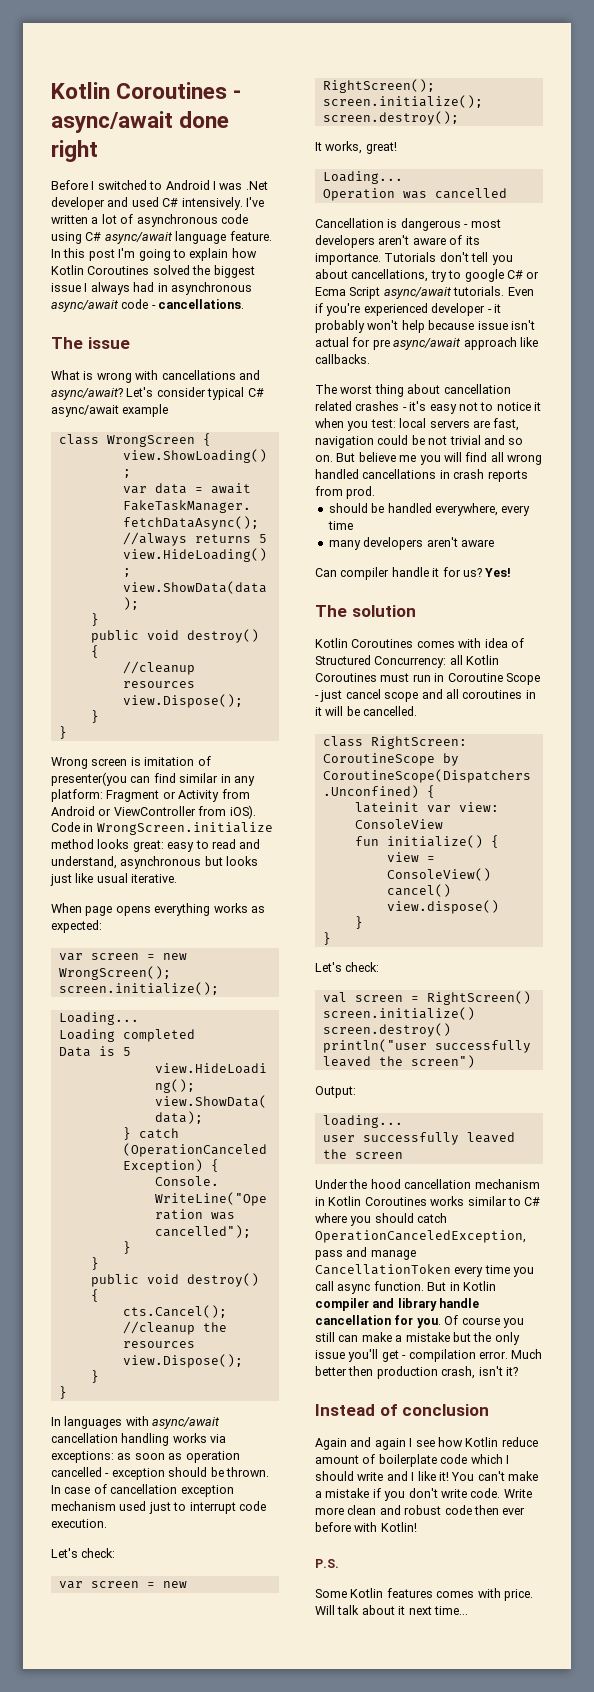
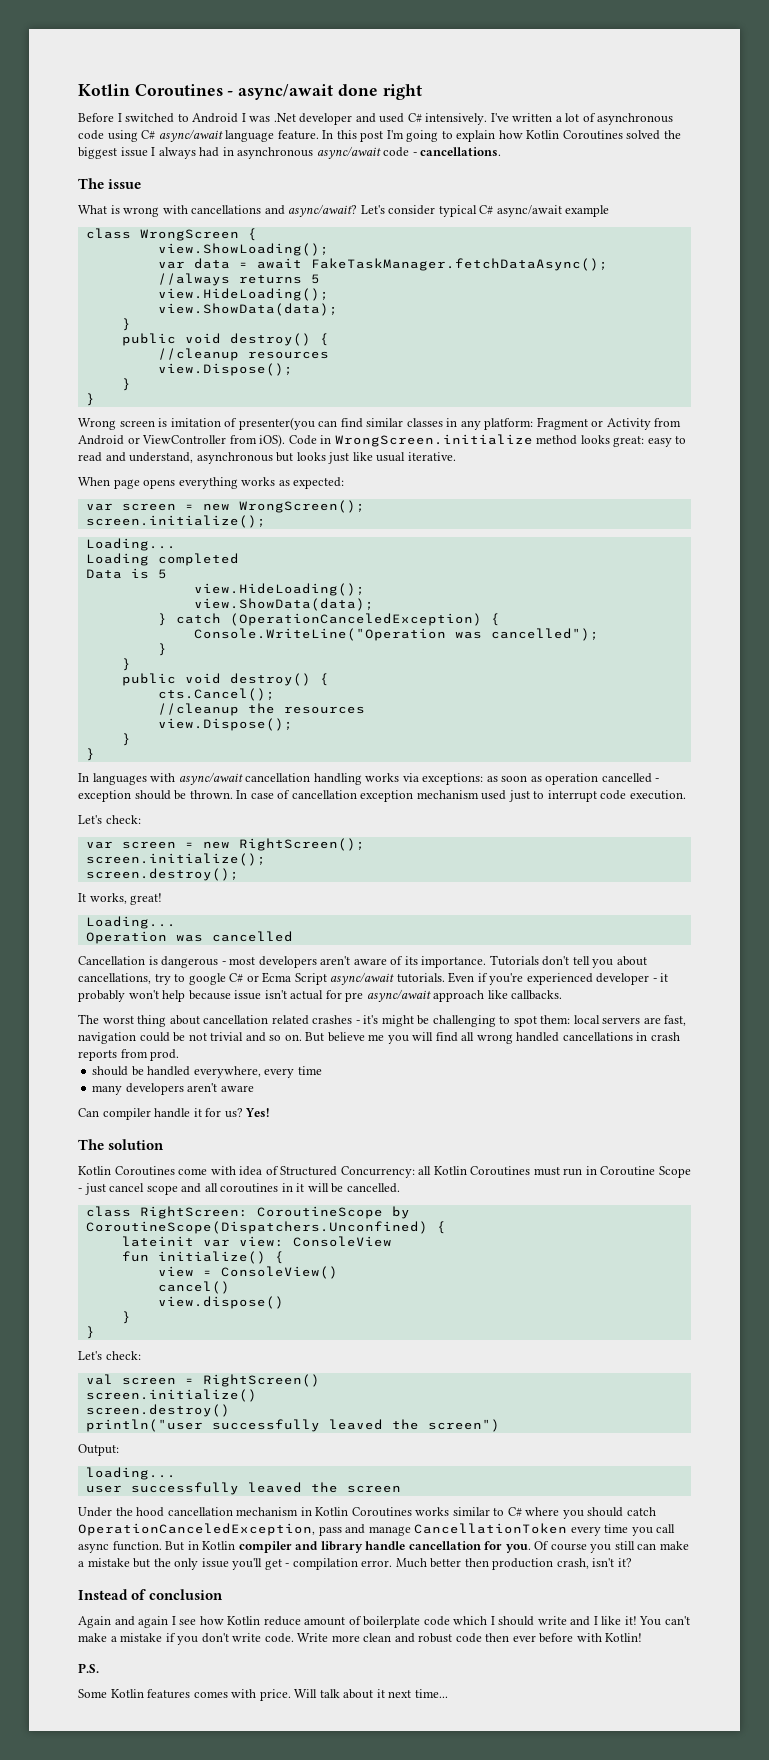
- Wrong screen is imitation of presenter(you can find similar in any platform: Fragment or Activity from Android or ViewController from iOS).
+ Wrong screen is imitation of presenter(you can find similar classes in any platform: Fragment or Activity from Android or ViewController from iOS).
- The worst thing about cancellation related crashes - it's easy not to notice it when you test: local servers are fast, navigation could be not trivial and so on.
+ The worst thing about cancellation related crashes - it's might be challenging to spot them: local servers are fast, navigation could be not trivial and so on.
- Kotlin Coroutines comes with idea of Structured Concurrency: all Kotlin Coroutines must run in Coroutine Scope - just cancel scope and all coroutines in it will be cancelled.
+ Kotlin Coroutines come with idea of Structured Concurrency: all Kotlin Coroutines must run in Coroutine Scope - just cancel scope and all coroutines in it will be cancelled.

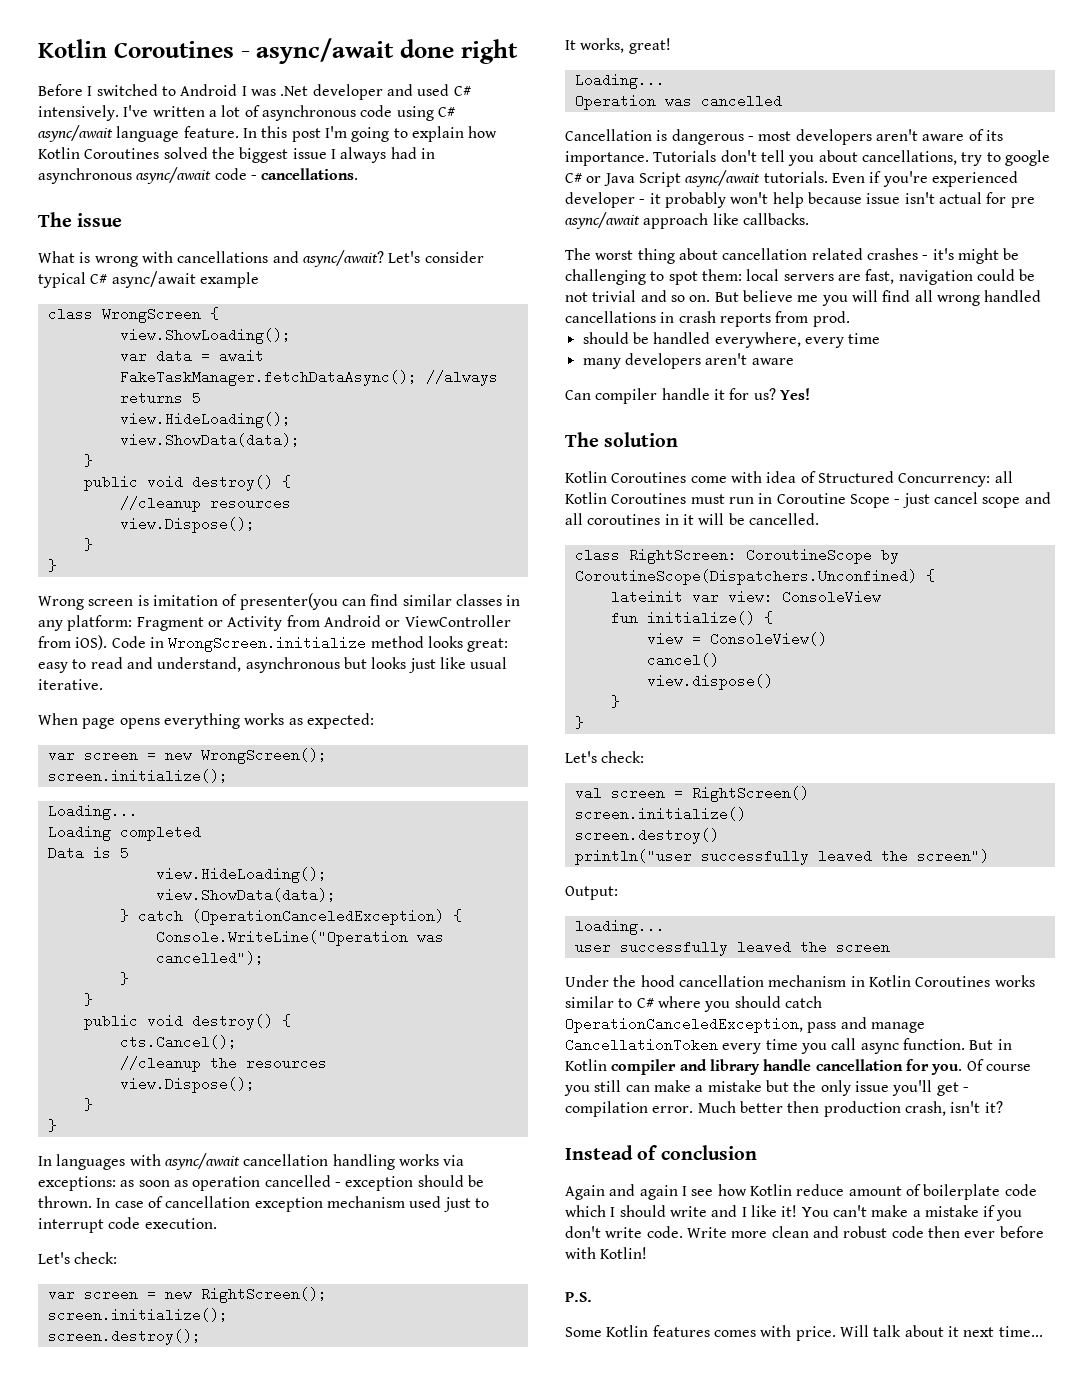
- Tutorials don't tell you about cancellations, try to google C# or Ecma Script async/await tutorials.
+ Tutorials don't tell you about cancellations, try to google C# or Java Script async/await tutorials.

